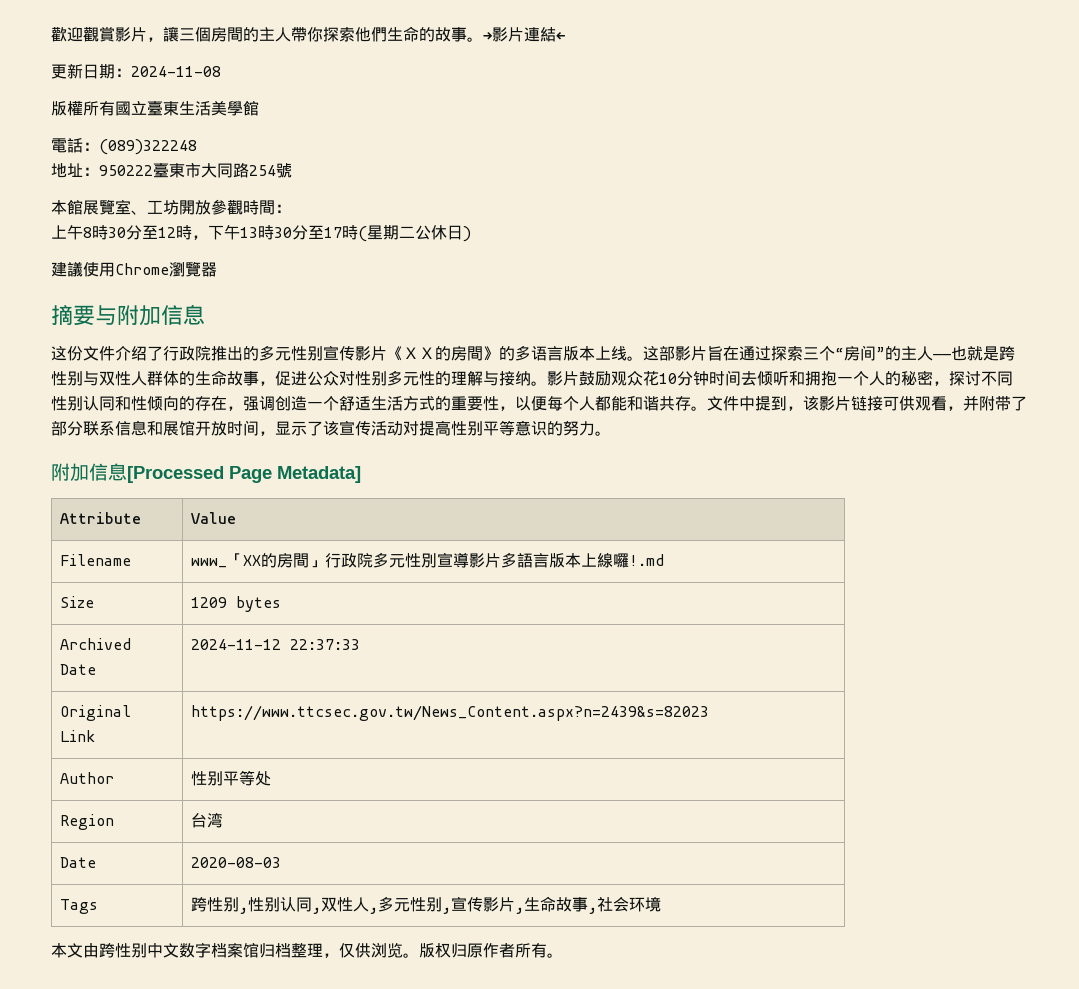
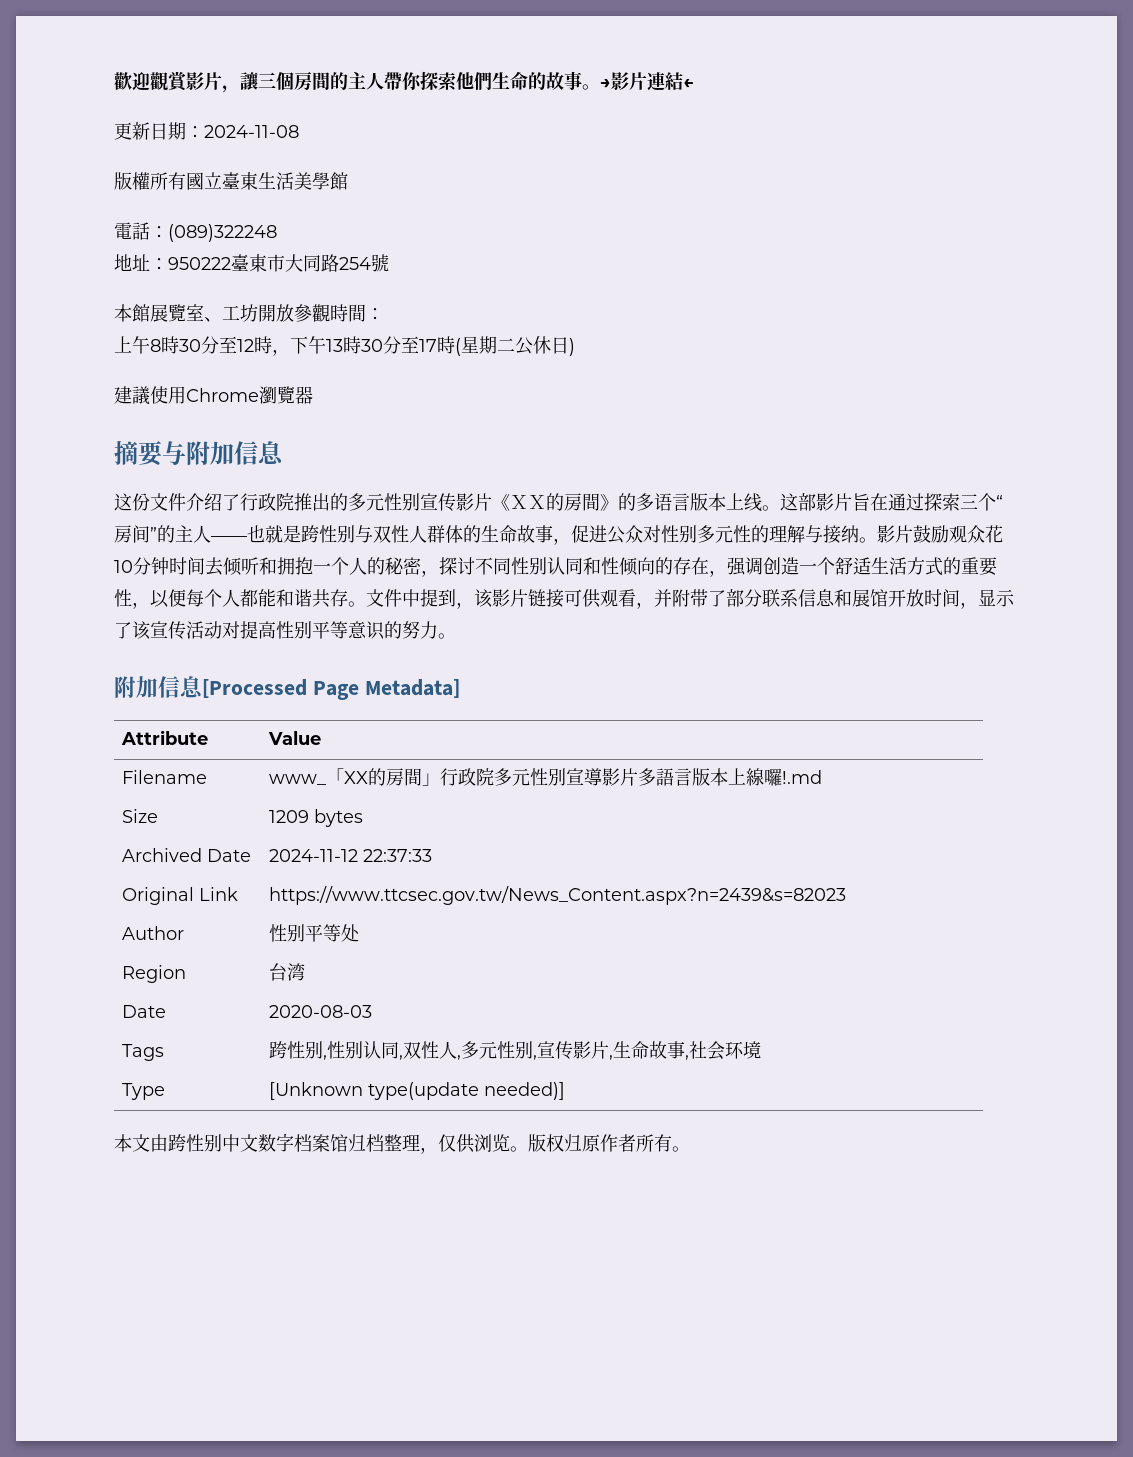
+ Type | [Unknown type(update needed)]

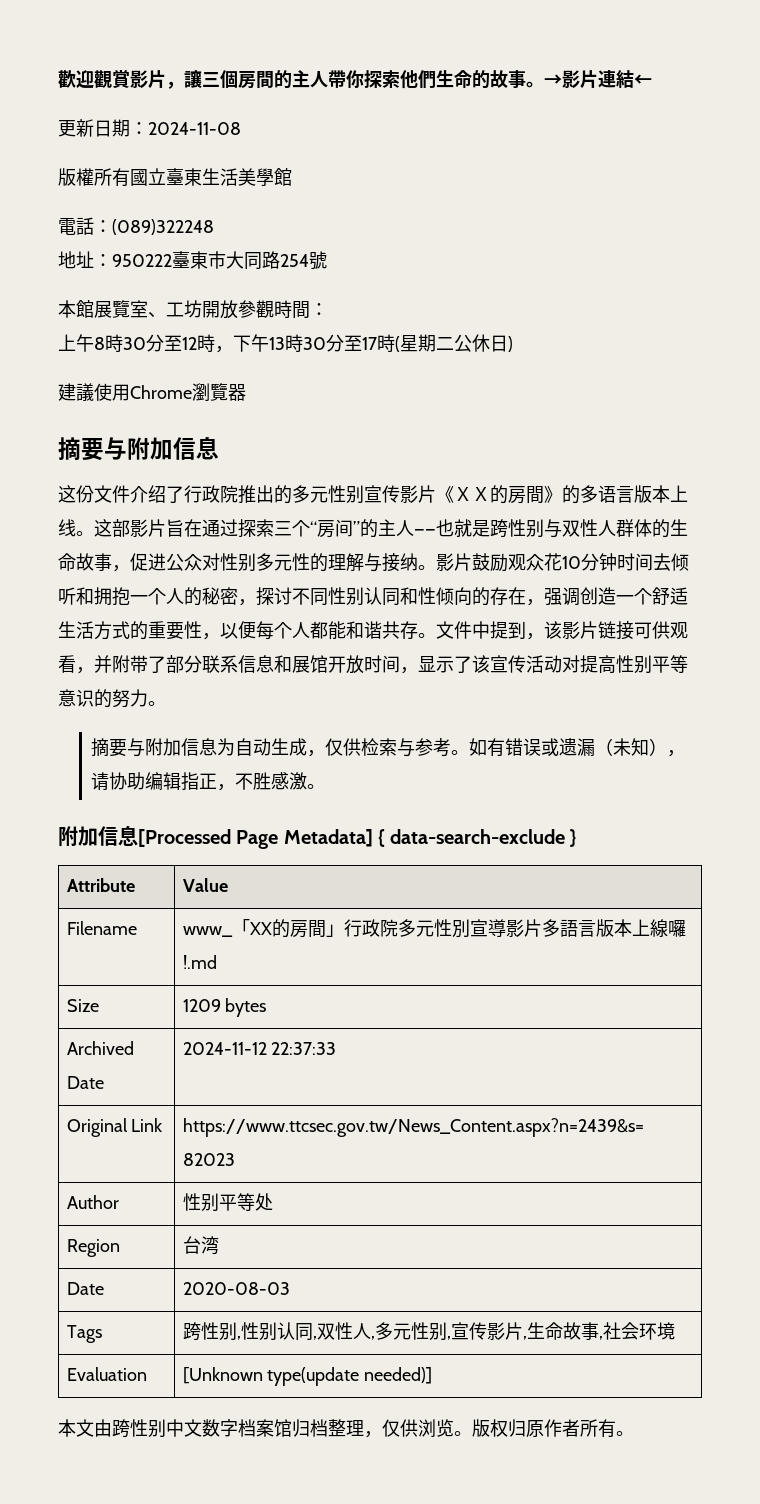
+ 摘要与附加信息为自动生成，仅供检索与参考。如有错误或遗漏（未知），请协助编辑指正，不胜感激。
- 附加信息[Processed Page Metadata]
+ 附加信息[Processed Page Metadata] { data-search-exclude }
- Type | [Unknown type(update needed)]
+ Evaluation | [Unknown type(update needed)]

